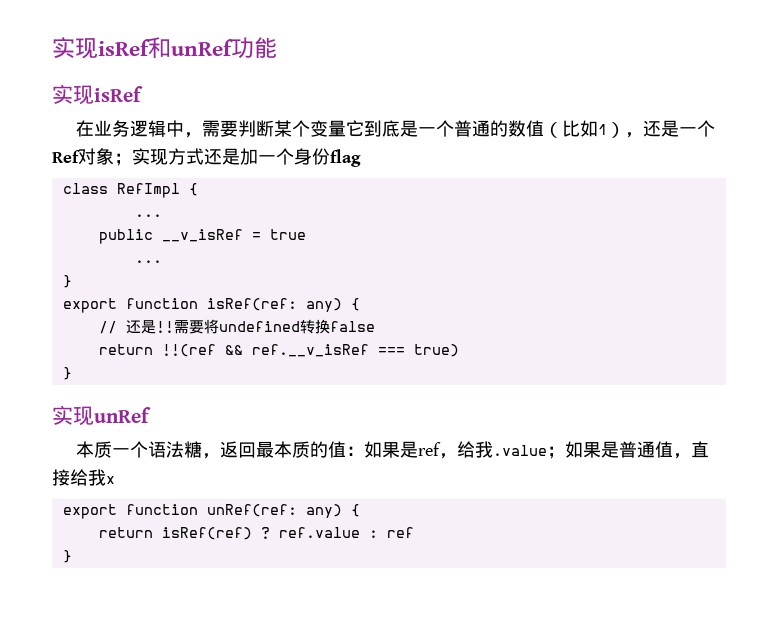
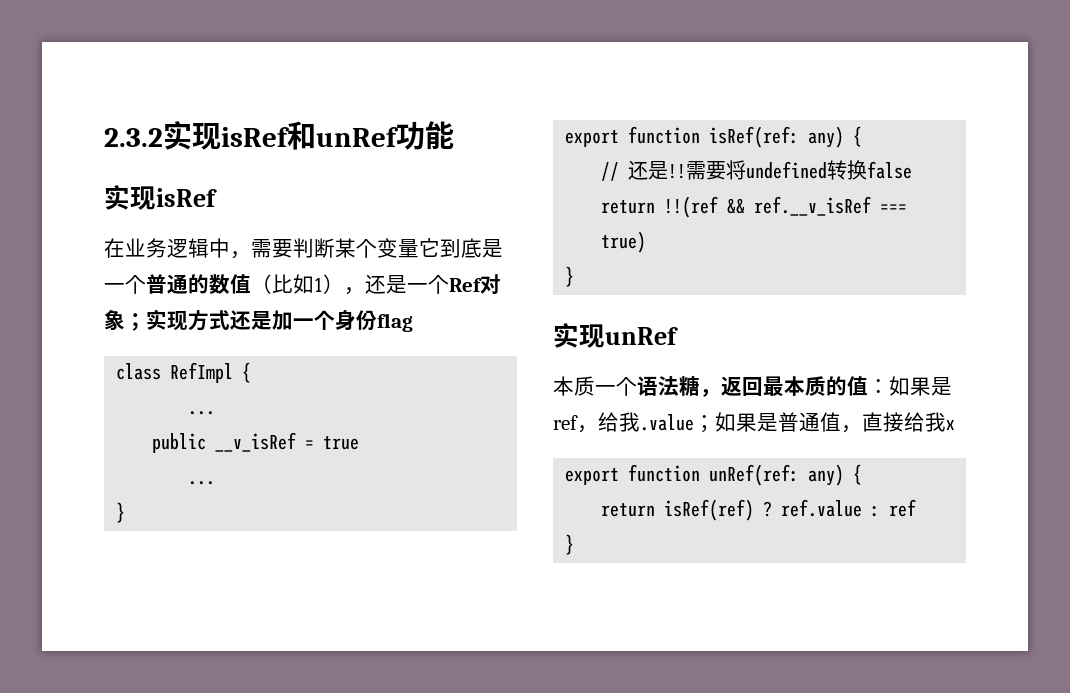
- 实现isRef和unRef功能
+ 2.3.2实现isRef和unRef功能

